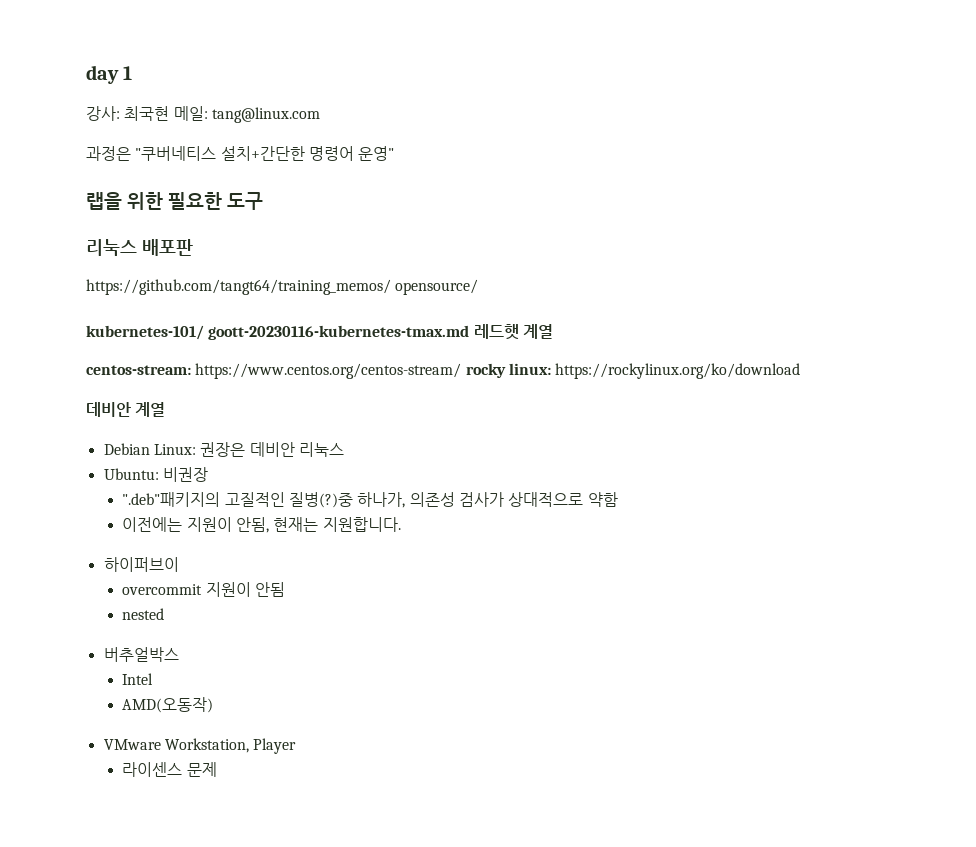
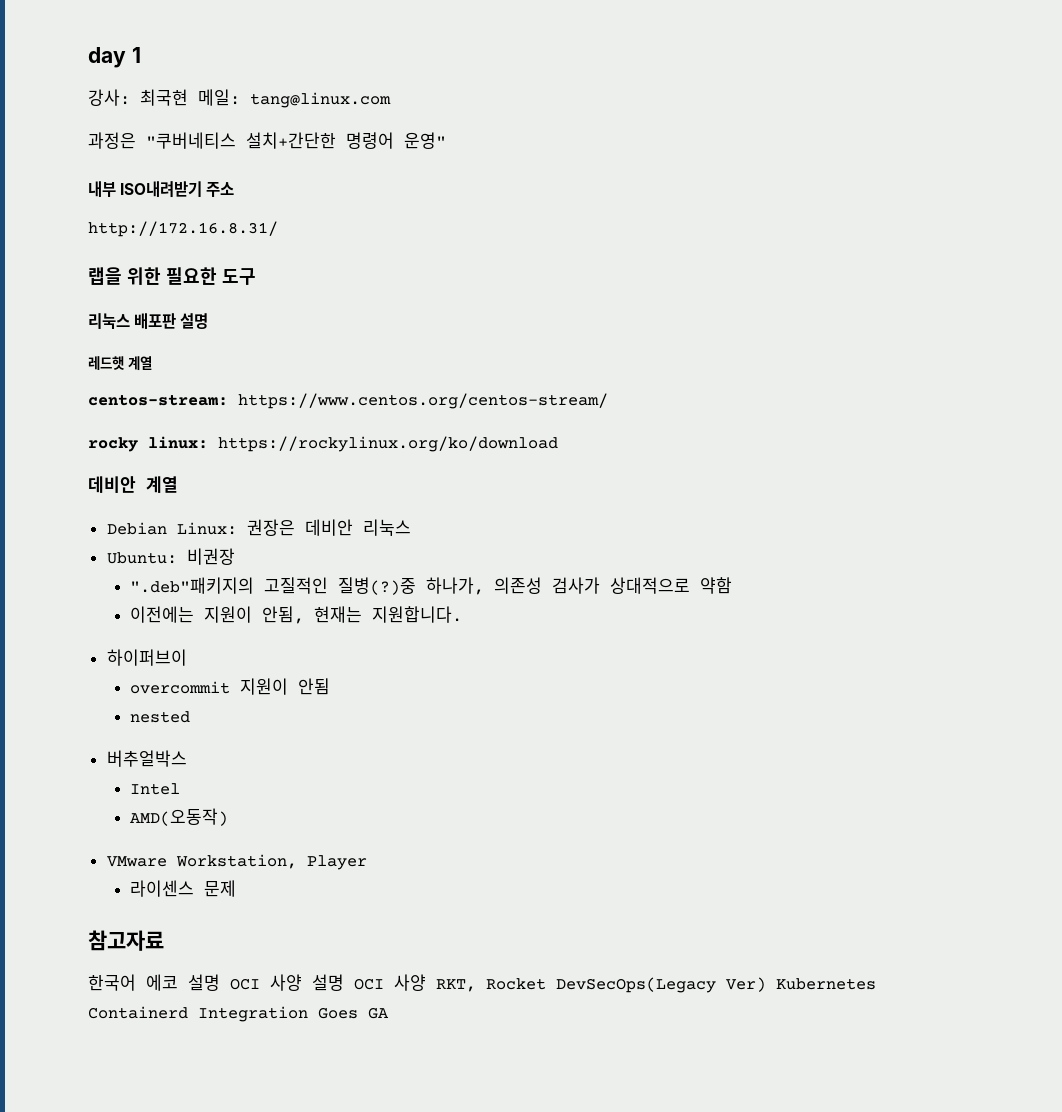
+ 내부 ISO내려받기 주소
+ http://172.16.8.31/
- 리눅스 배포판
- https://github.com/tangt64/training_memos/ opensource/
- kubernetes-101/ goott-20230116-kubernetes-tmax.md 레드햇 계열
+ 리눅스 배포판 설명
+ 레드햇 계열
- centos-stream: https://www.centos.org/centos-stream/ rocky linux: https://rockylinux.org/ko/download
+ centos-stream: https://www.centos.org/centos-stream/
+ rocky linux: https://rockylinux.org/ko/download
+ 참고자료
+ 한국어 에코 설명 OCI 사양 설명 OCI 사양 RKT, Rocket DevSecOps(Legacy Ver) Kubernetes Containerd Integration Goes GA

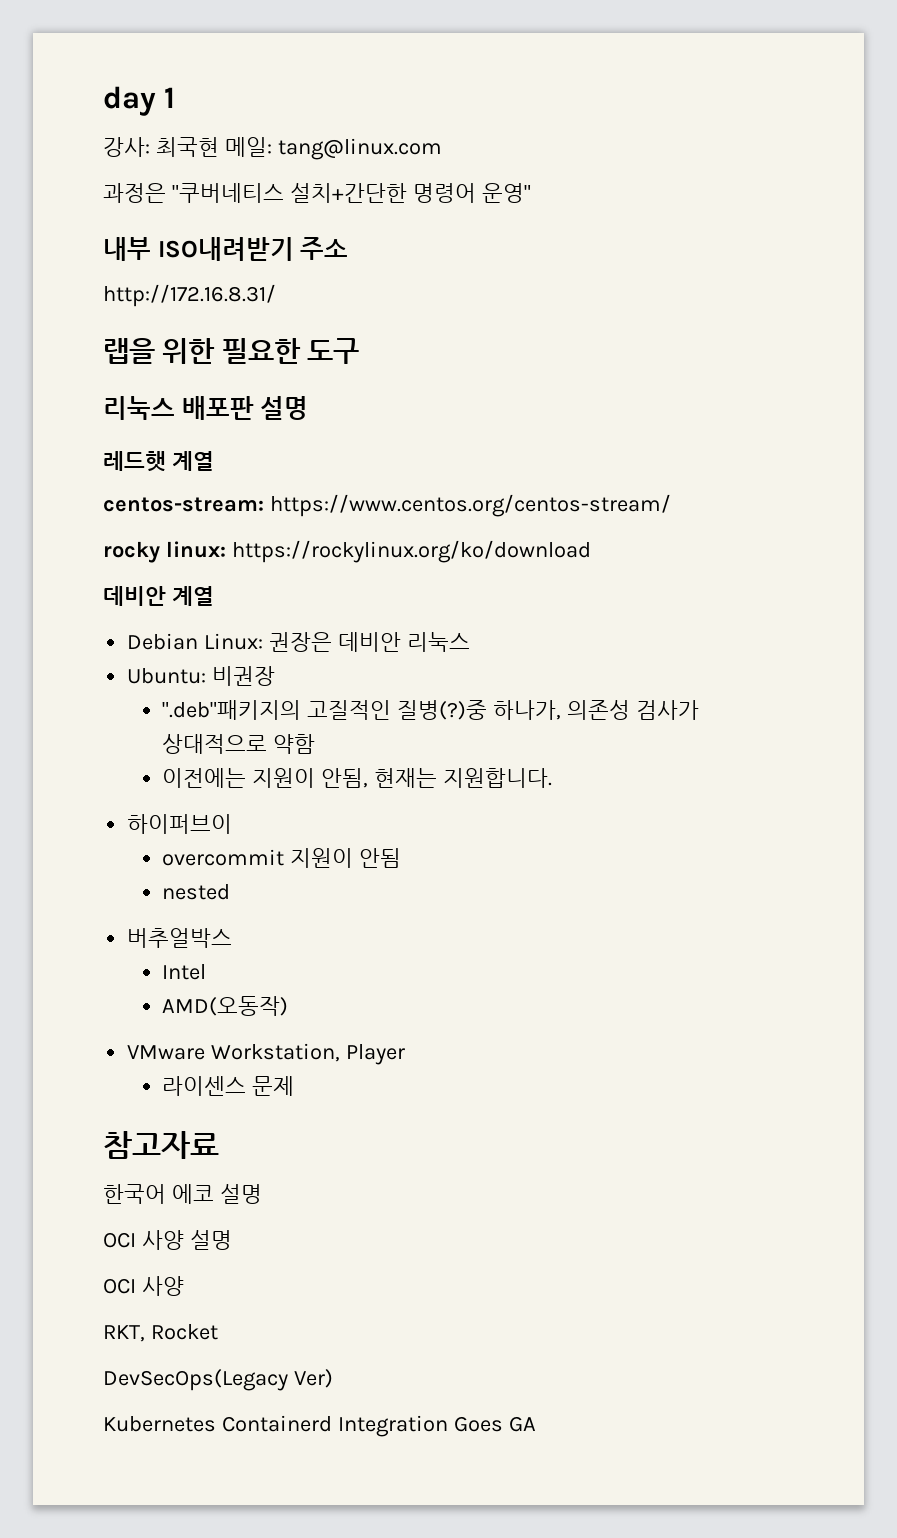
- 한국어 에코 설명 OCI 사양 설명 OCI 사양 RKT, Rocket DevSecOps(Legacy Ver) Kubernetes Containerd Integration Goes GA
+ 한국어 에코 설명
+ OCI 사양 설명
+ OCI 사양
+ RKT, Rocket
+ DevSecOps(Legacy Ver)
+ Kubernetes Containerd Integration Goes GA

